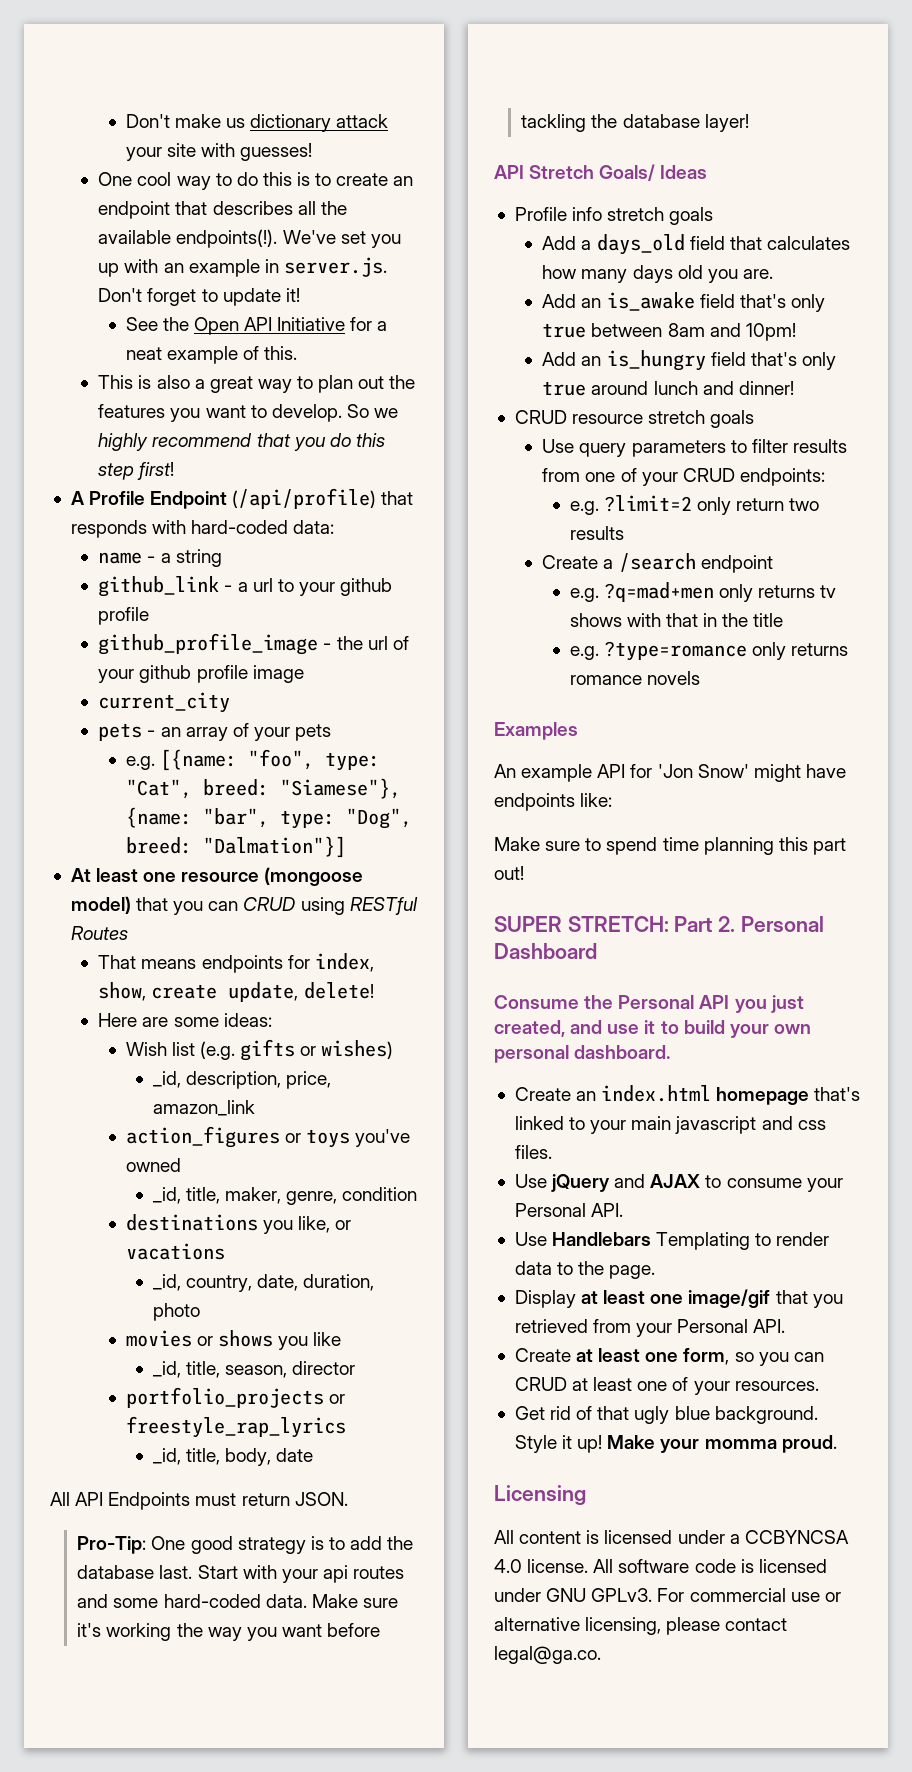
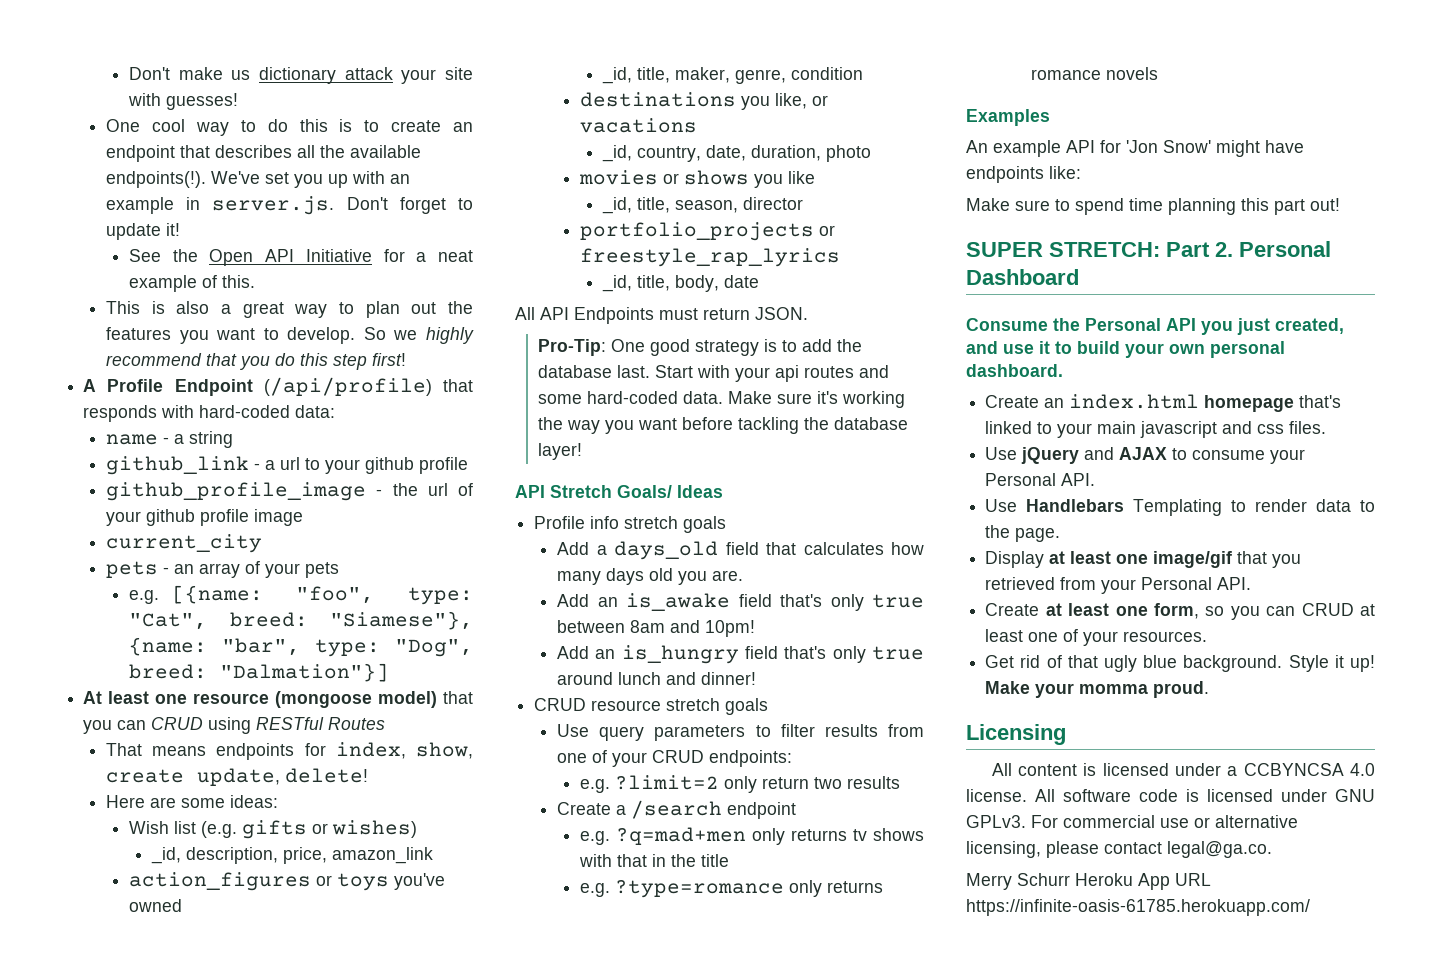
+ Merry Schurr Heroku App URL https://infinite-oasis-61785.herokuapp.com/

